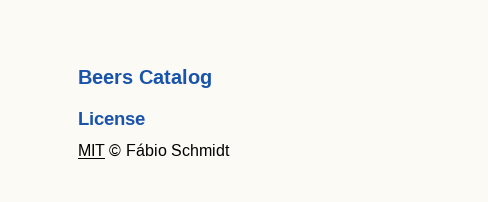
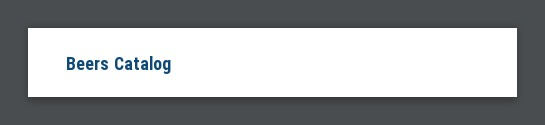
- License
- MIT © Fábio Schmidt

